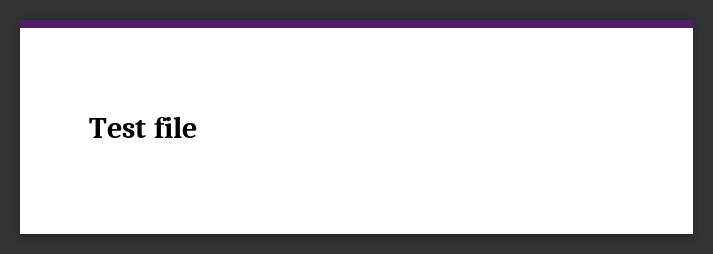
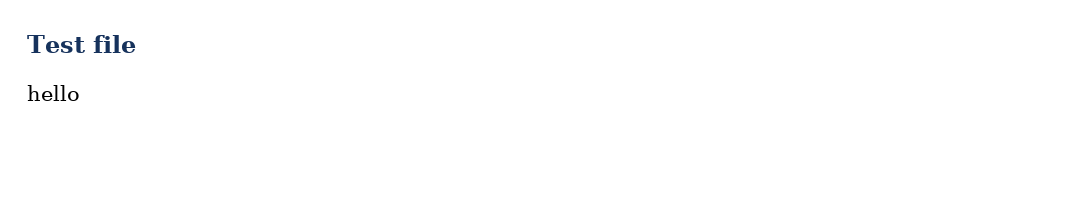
+ hello

